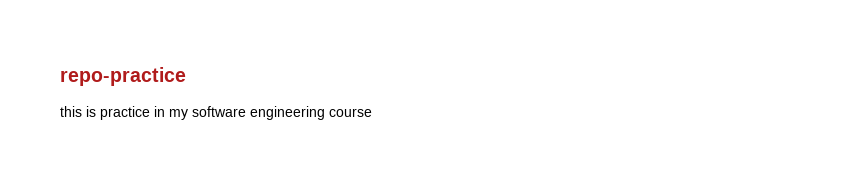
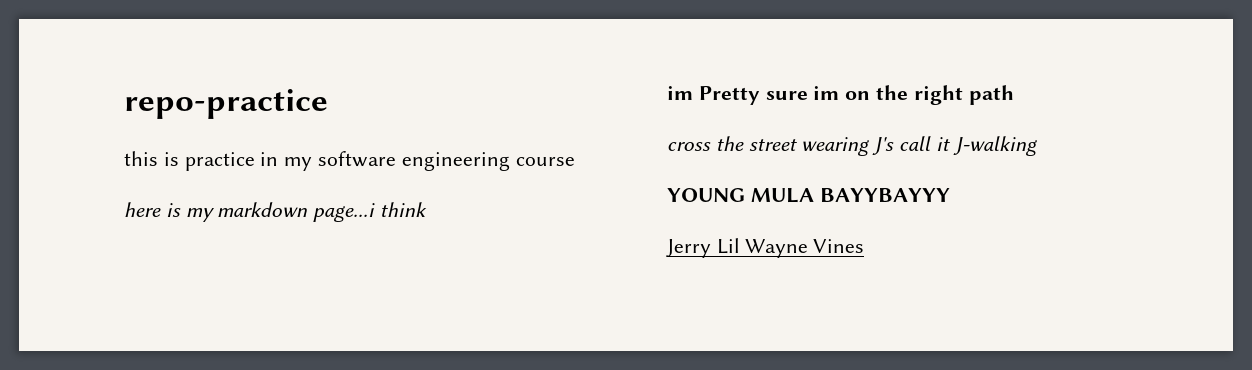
+ here is my markdown page...i think
+ im Pretty sure im on the right path
+ cross the street wearing J's call it J-walking
+ YOUNG MULA BAYYBAYYY
+ Jerry Lil Wayne Vines

